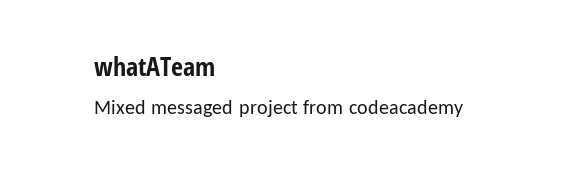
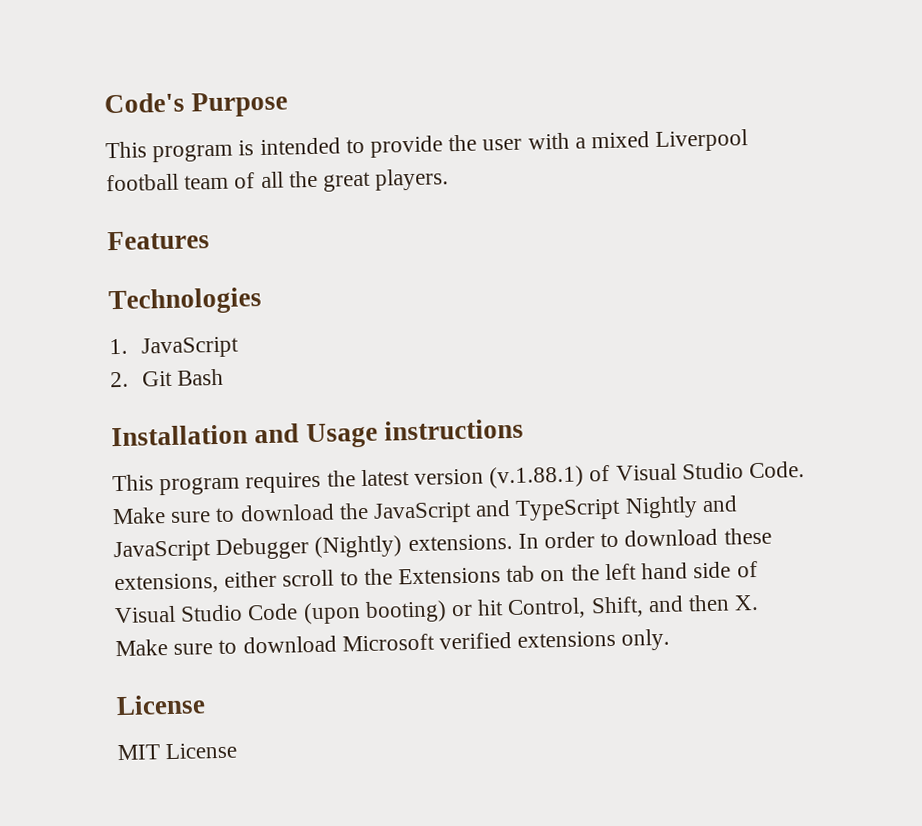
- whatATeam
- Mixed messaged project from codeacademy
+ Code's Purpose
+ This program is intended to provide the user with a mixed Liverpool football team of all the great players.
+ Features
+ Technologies
+ 1. JavaScript
+ 2. Git Bash
+ Installation and Usage instructions
+ This program requires the latest version (v.1.88.1) of Visual Studio Code. Make sure to download the JavaScript and TypeScript Nightly and JavaScript Debugger (Nightly) extensions. In order to download these extensions, either scroll to the Extensions tab on the left hand side of Visual Studio Code (upon booting) or hit Control, Shift, and then X. Make sure to download Microsoft verified extensions only.
+ License
+ MIT License

